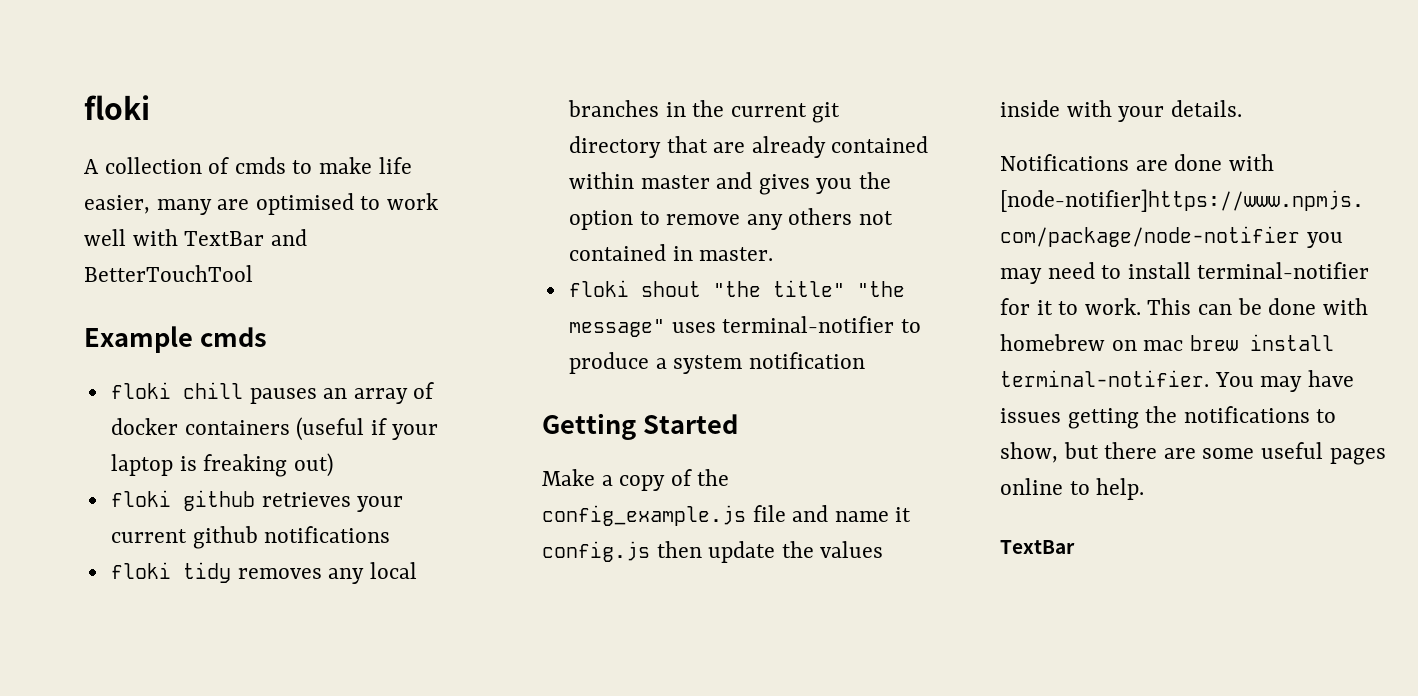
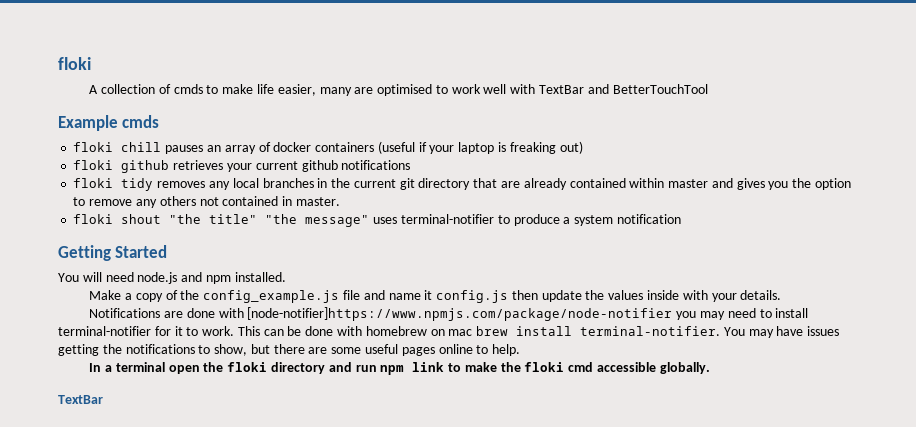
+ You will need node.js and npm installed.
+ In a terminal open the floki directory and run npm link to make the floki cmd accessible globally.

